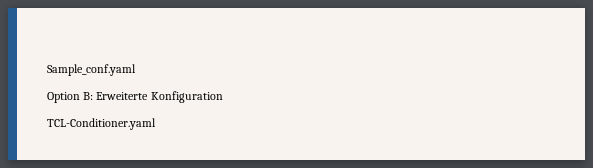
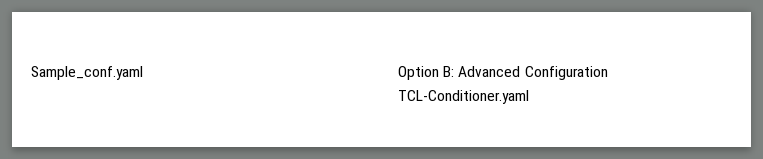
- Option B: Erweiterte Konfiguration
+ Option B: Advanced Configuration

